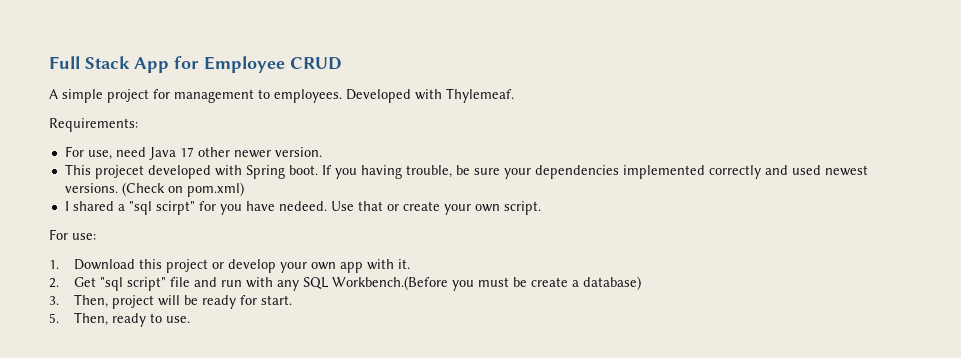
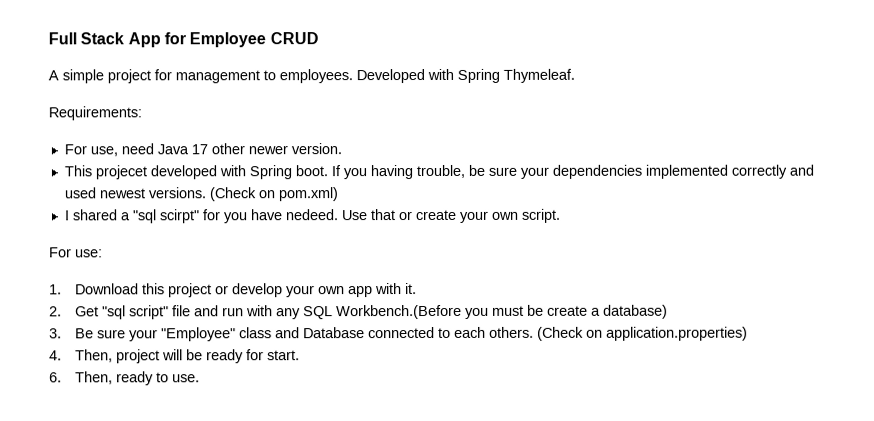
- Developed with Thylemeaf.
+ Developed with Spring Thymeleaf.
- 3. Then, project will be ready for start.
+ 3. Be sure your "Employee" class and Database connected to each others. (Check on application.properties)
+ 4. Then, project will be ready for start.
- 5. Then, ready to use.
+ 6. Then, ready to use.

